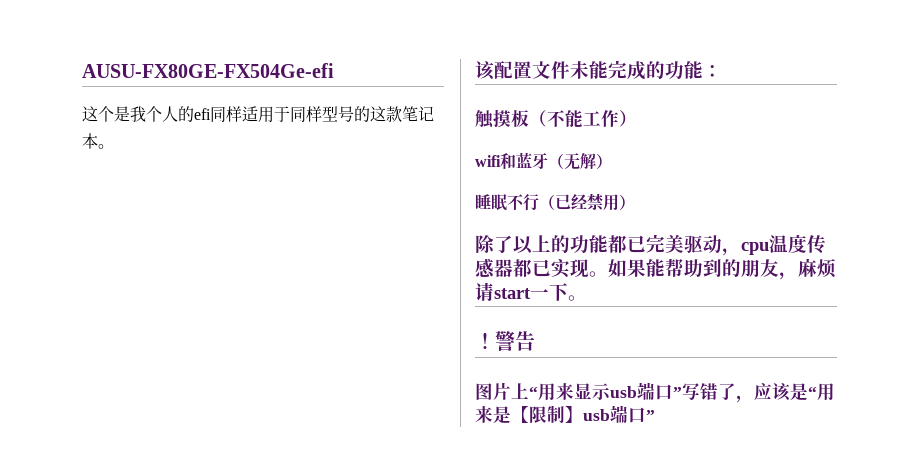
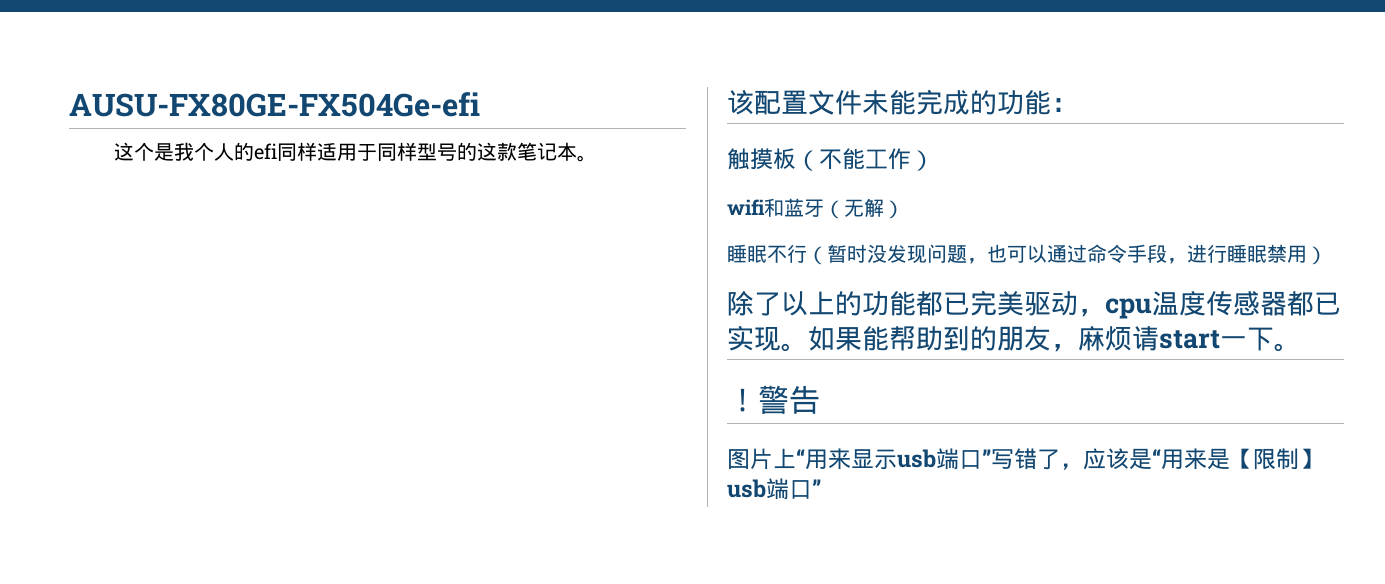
- 睡眠不行（已经禁用）
+ 睡眠不行（暂时没发现问题，也可以通过命令手段，进行睡眠禁用）

